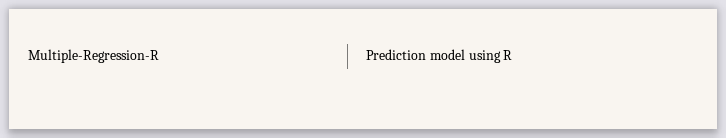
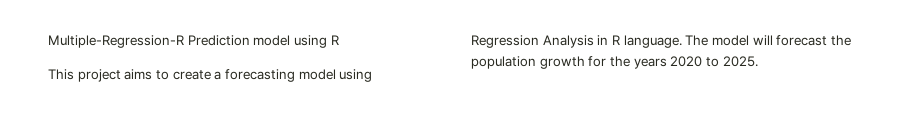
- Multiple-Regression-R
- Prediction model using R
+ Multiple-Regression-R Prediction model using R
+ This project aims to create a forecasting model using Regression Analysis in R language. The model will forecast the population growth for the years 2020 to 2025.

